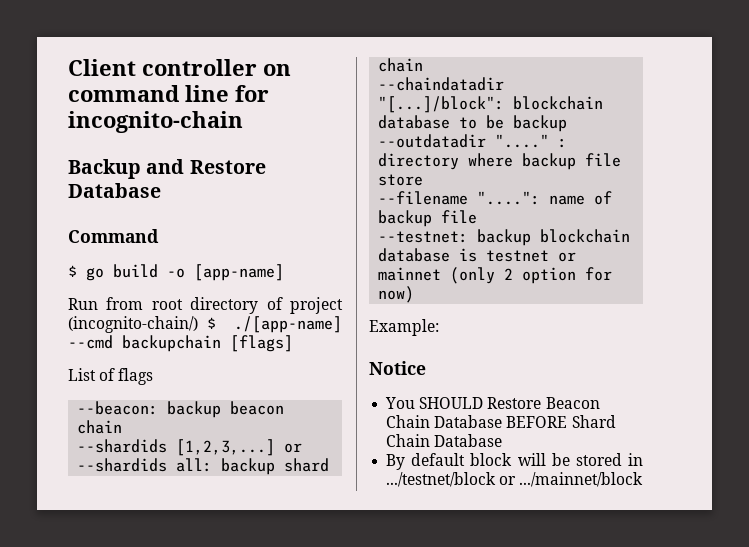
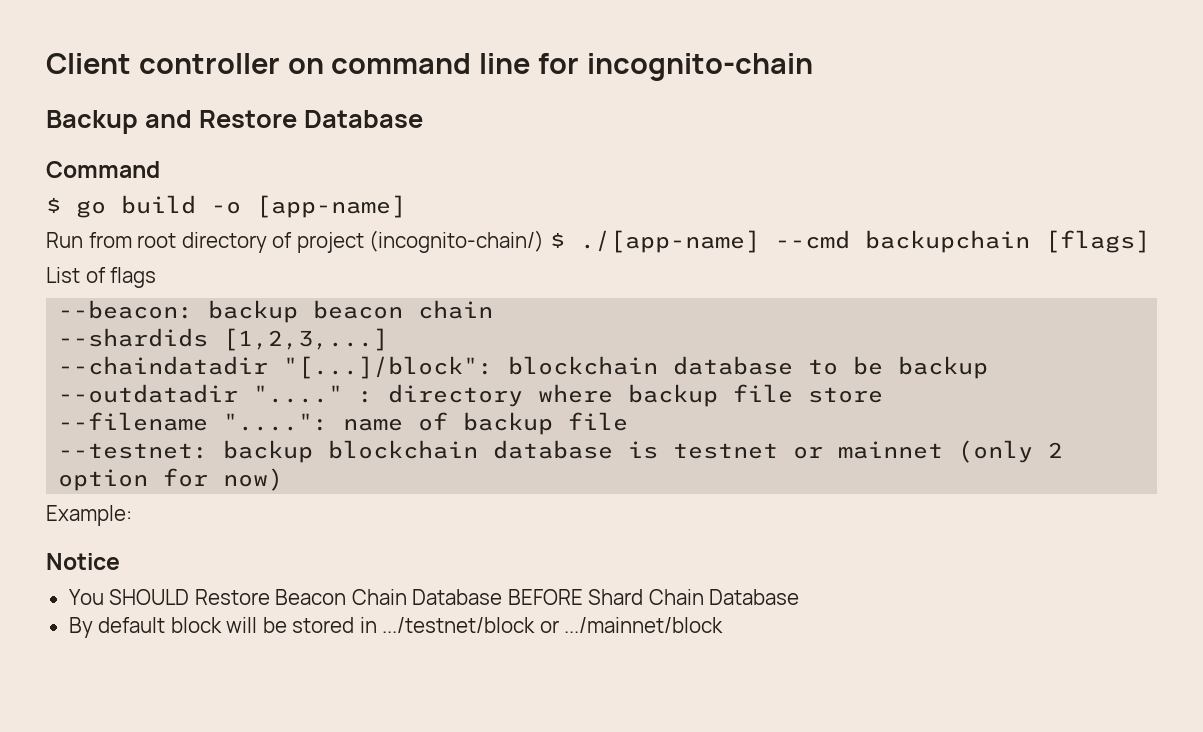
- --shardids [1,2,3,...] or --shardids all: backup shard chain
+ --shardids [1,2,3,...]

